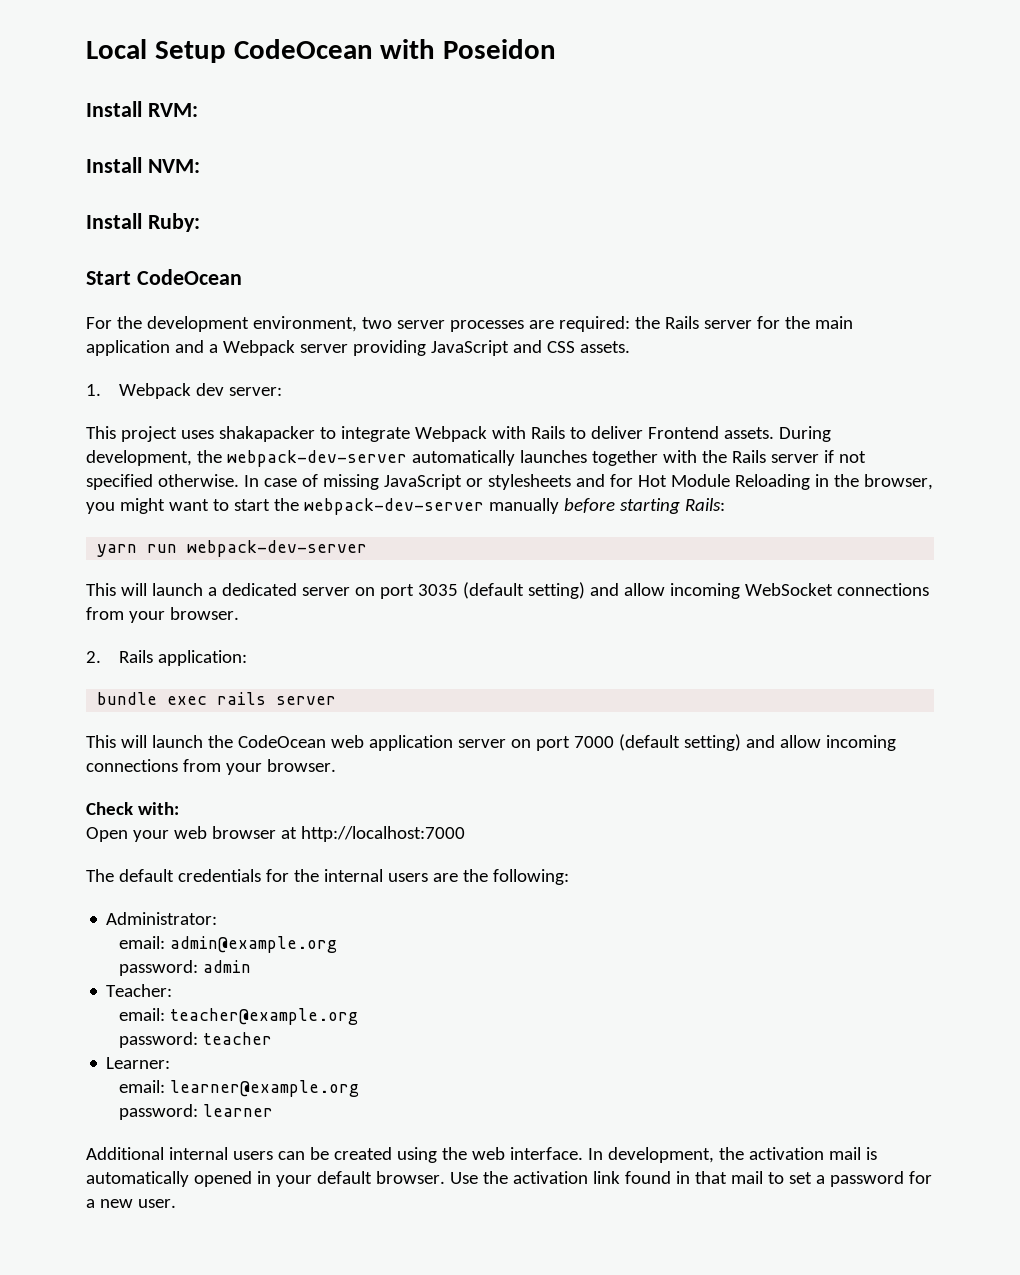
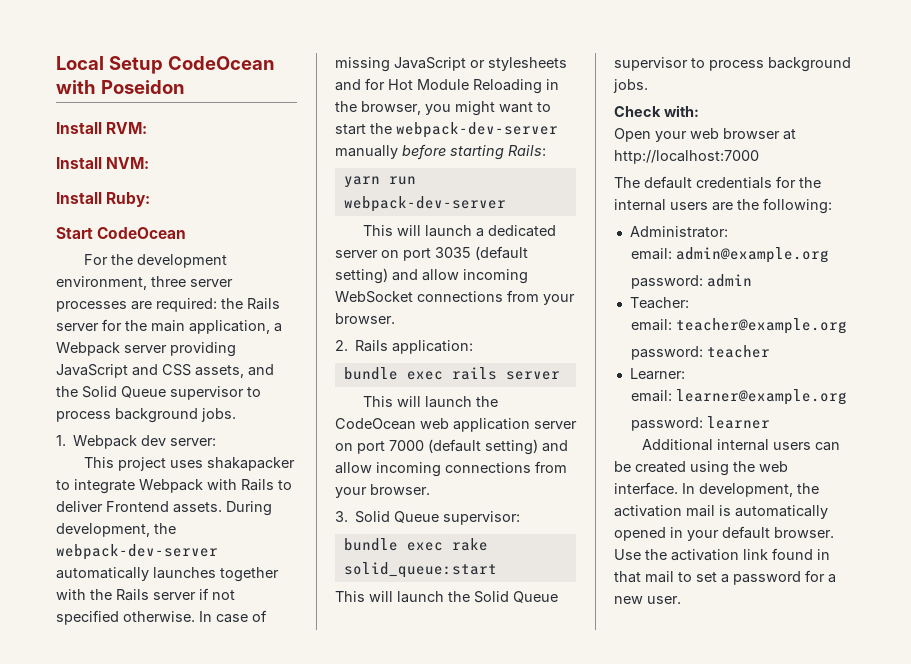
- For the development environment, two server processes are required: the Rails server for the main application and a Webpack server providing JavaScript and CSS assets.
+ For the development environment, three server processes are required: the Rails server for the main application, a Webpack server providing JavaScript and CSS assets, and the Solid Queue supervisor to process background jobs.
+ 3. Solid Queue supervisor:
+ bundle exec rake solid_queue:start
+ This will launch the Solid Queue supervisor to process background jobs.

